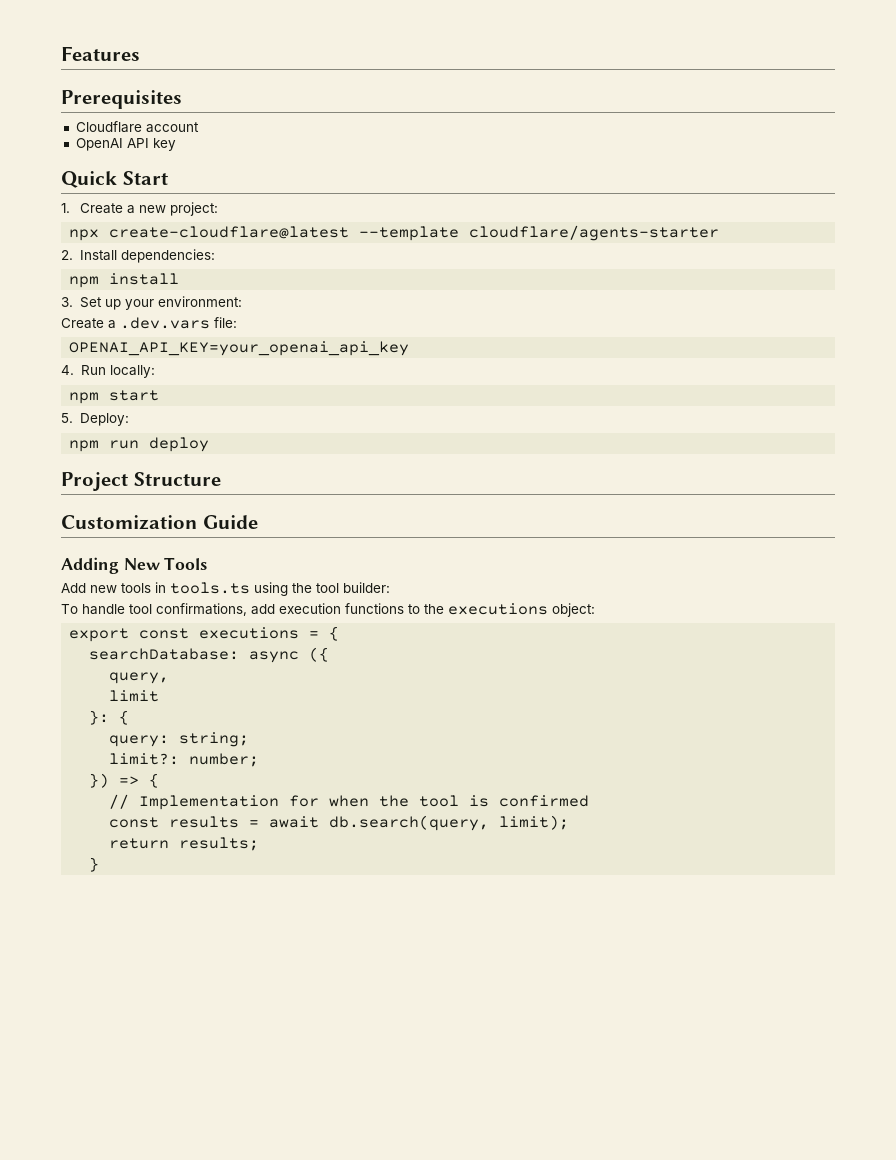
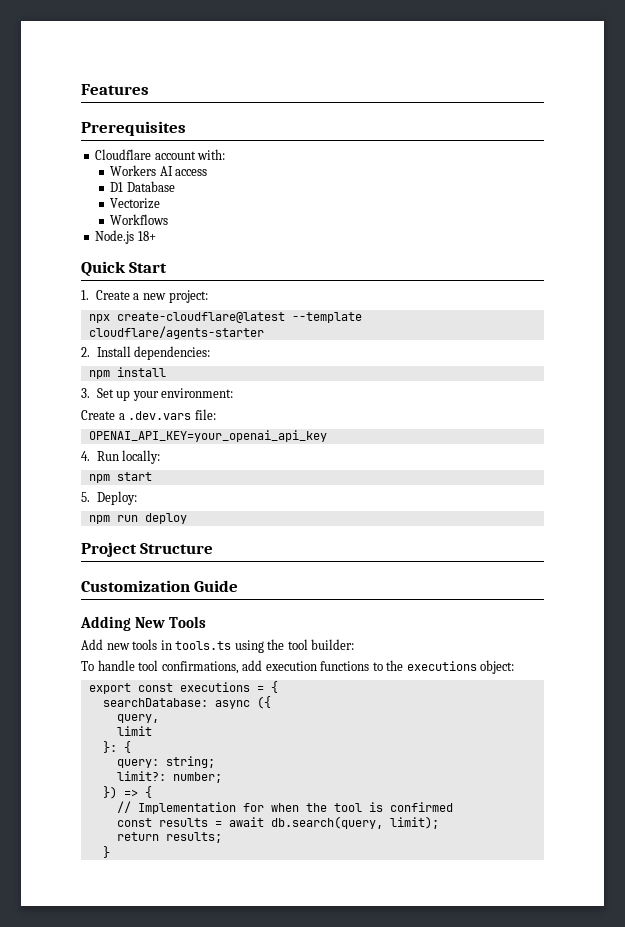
- Cloudflare account
- OpenAI API key
+ Cloudflare account with:
+ Workers AI access
+ D1 Database
+ Vectorize
+ Workflows
+ Node.js 18+

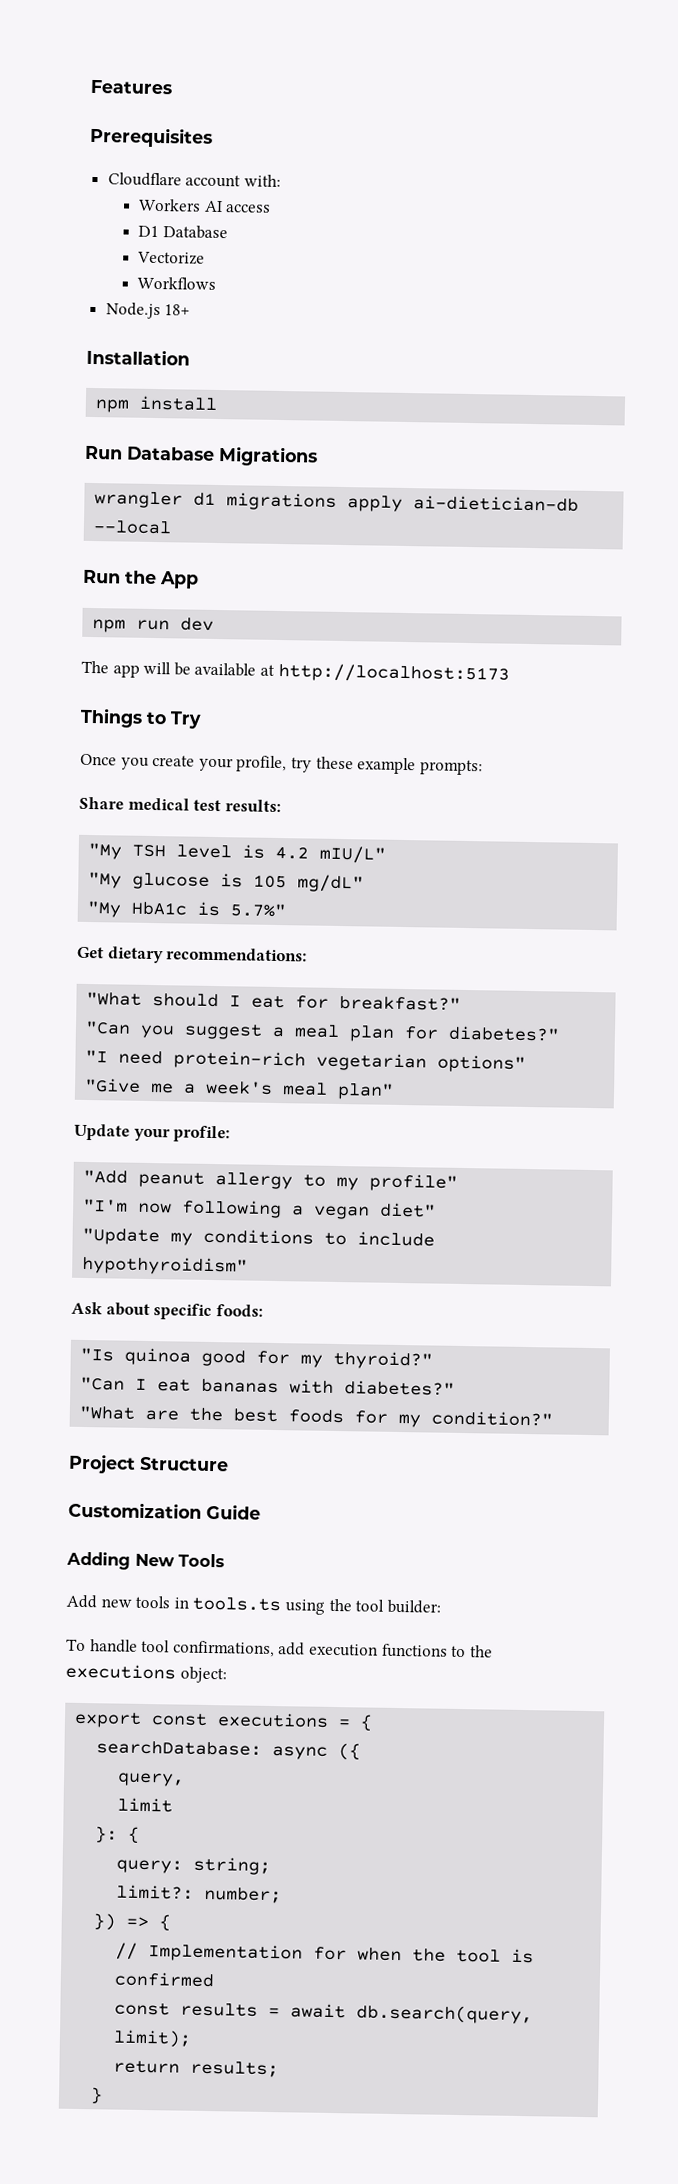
- Quick Start
- 1. Create a new project:
- npx create-cloudflare@latest --template cloudflare/agents-starter
- 2. Install dependencies:
+ Installation
  npm install
- 3. Set up your environment:
- Create a .dev.vars file:
- OPENAI_API_KEY=your_openai_api_key
- 4. Run locally:
- npm start
- 5. Deploy:
- npm run deploy
+ Run Database Migrations
+ wrangler d1 migrations apply ai-dietician-db --local
+ Run the App
+ npm run dev
+ The app will be available at http://localhost:5173
+ Things to Try
+ Once you create your profile, try these example prompts:
+ Share medical test results:
+ "My TSH level is 4.2 mIU/L"
+ "My glucose is 105 mg/dL"
+ "My HbA1c is 5.7%"
+ Get dietary recommendations:
+ "What should I eat for breakfast?"
+ "Can you suggest a meal plan for diabetes?"
+ "I need protein-rich vegetarian options"
+ "Give me a week's meal plan"
+ Update your profile:
+ "Add peanut allergy to my profile"
+ "I'm now following a vegan diet"
+ "Update my conditions to include hypothyroidism"
+ Ask about specific foods:
+ "Is quinoa good for my thyroid?"
+ "Can I eat bananas with diabetes?"
+ "What are the best foods for my condition?"

